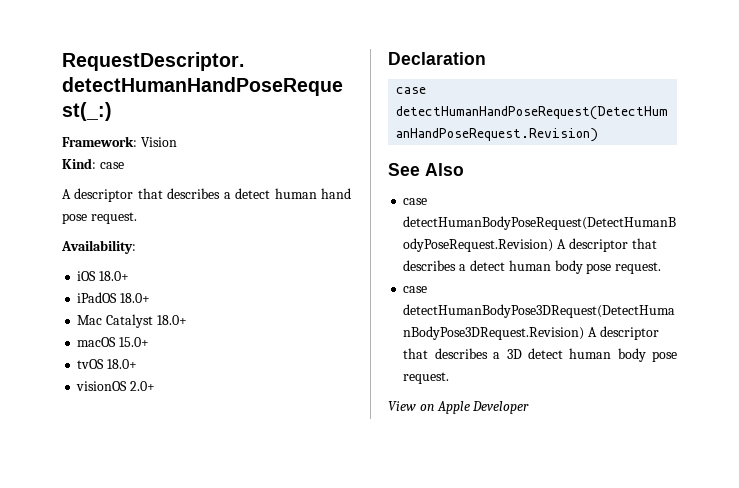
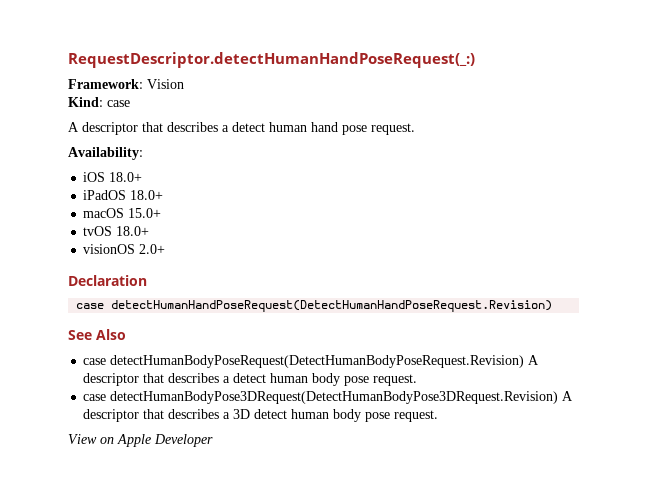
- Mac Catalyst 18.0+

